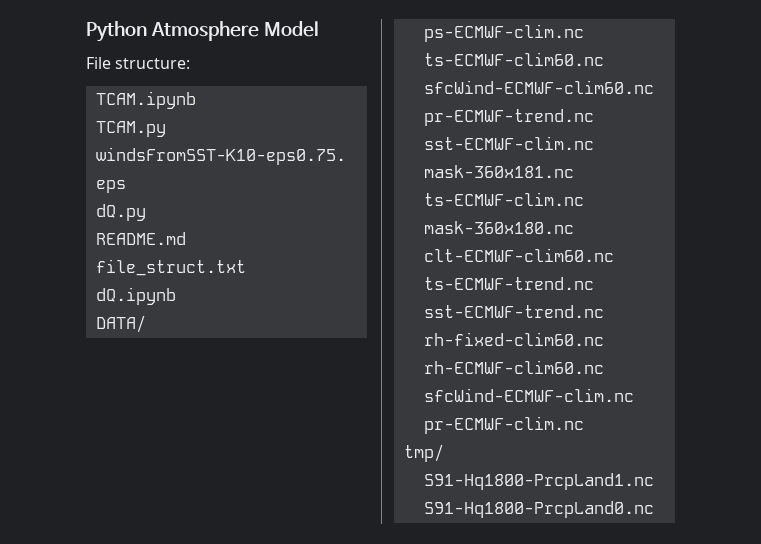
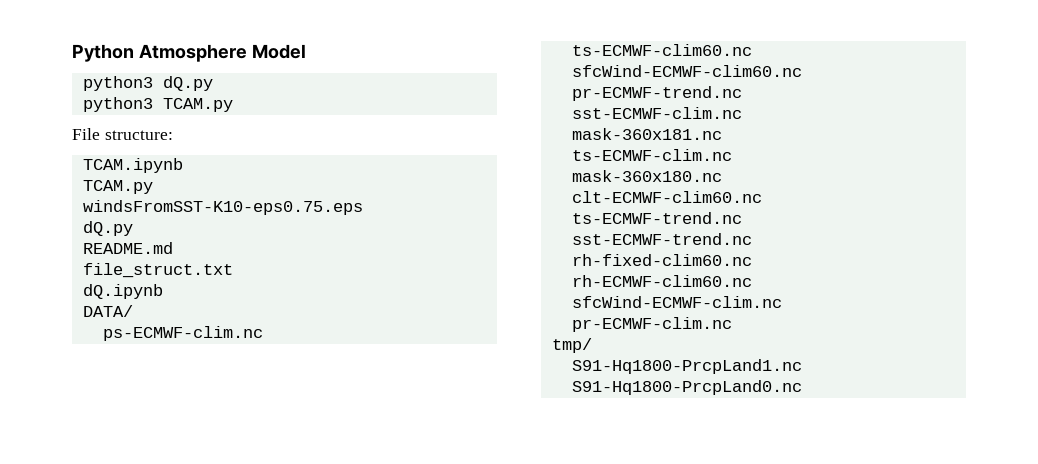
+ python3 dQ.py
+ python3 TCAM.py

